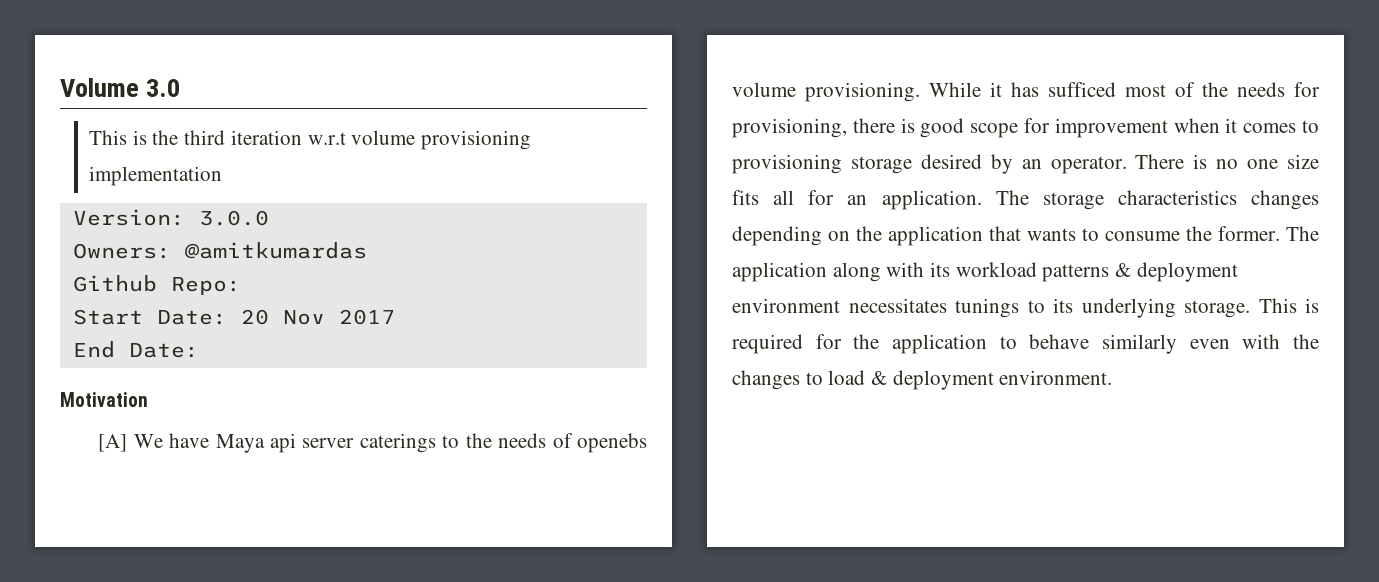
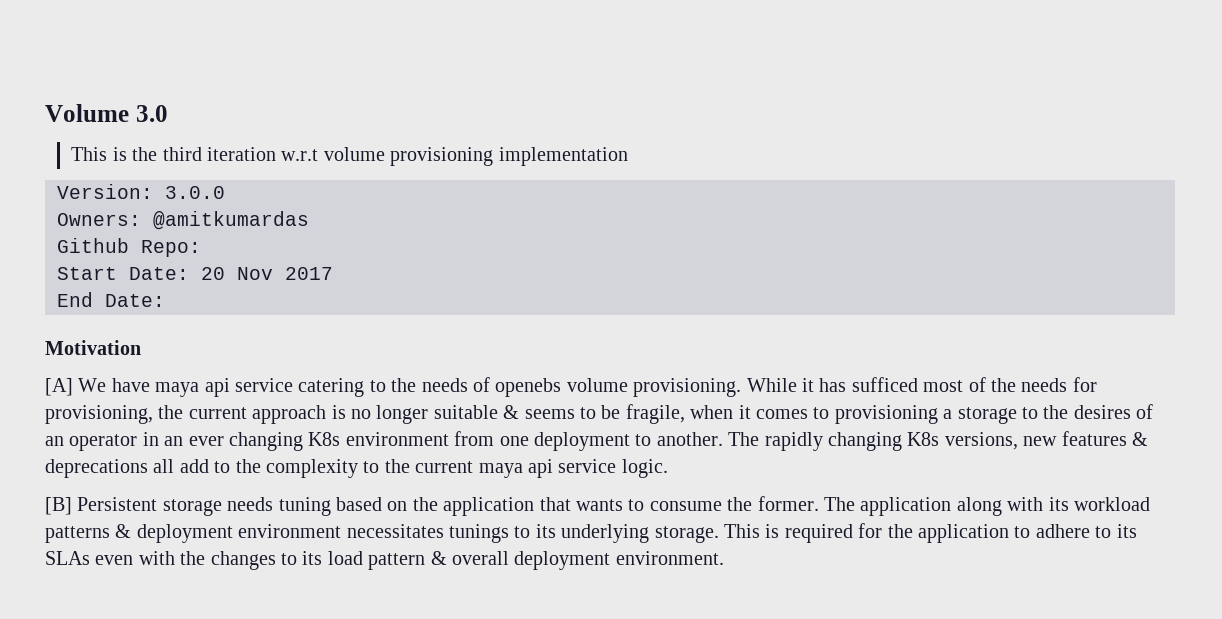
- [A] We have Maya api server caterings to the needs of openebs volume provisioning.
+ [A] We have maya api service catering to the needs of openebs volume provisioning.
- While it has sufficed most of the needs for provisioning, there is good scope for improvement when it comes to provisioning storage desired by an operator. There is no one size fits all for an application. The storage characteristics changes depending on the application that wants to consume the former.
+ While it has sufficed most of the needs for provisioning, the current approach is no longer suitable & seems to be fragile, when it comes to provisioning a storage to the desires of an operator in an ever changing K8s environment from one deployment to another. The rapidly changing K8s versions, new features & deprecations all add to the complexity to the current maya api service logic.
+ [B] Persistent storage needs tuning based on the application that wants to consume the former.
- This is required for the application to behave similarly even with the changes to load & deployment environment.
+ This is required for the application to adhere to its SLAs even with the changes to its load pattern & overall deployment environment.

